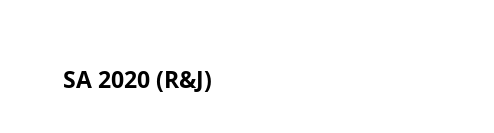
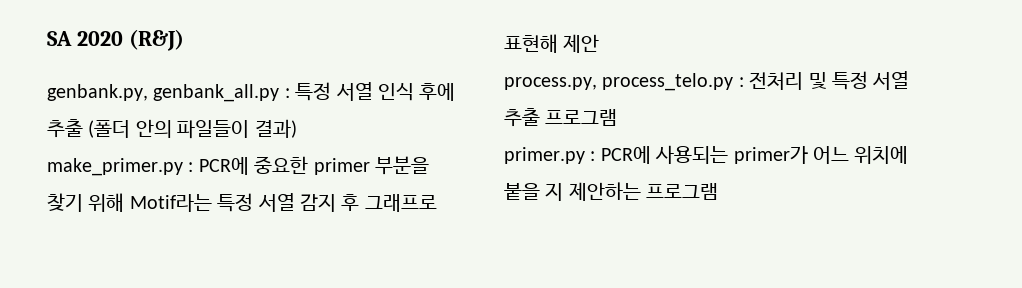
+ genbank.py, genbank_all.py : 특정 서열 인식 후에 추출 (폴더 안의 파일들이 결과)
+ make_primer.py : PCR에 중요한 primer 부분을 찾기 위해 Motif라는 특정 서열 감지 후 그래프로 표현해 제안
+ process.py, process_telo.py : 전처리 및 특정 서열 추출 프로그램
+ primer.py : PCR에 사용되는 primer가 어느 위치에 붙을 지 제안하는 프로그램

